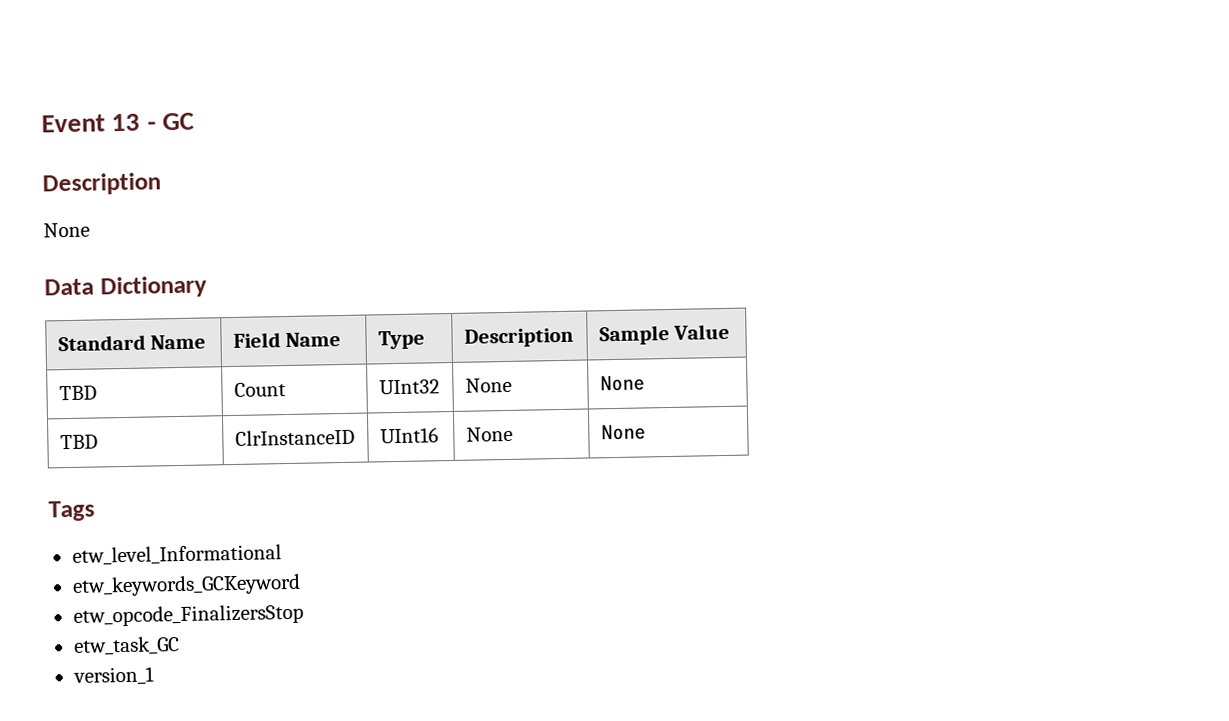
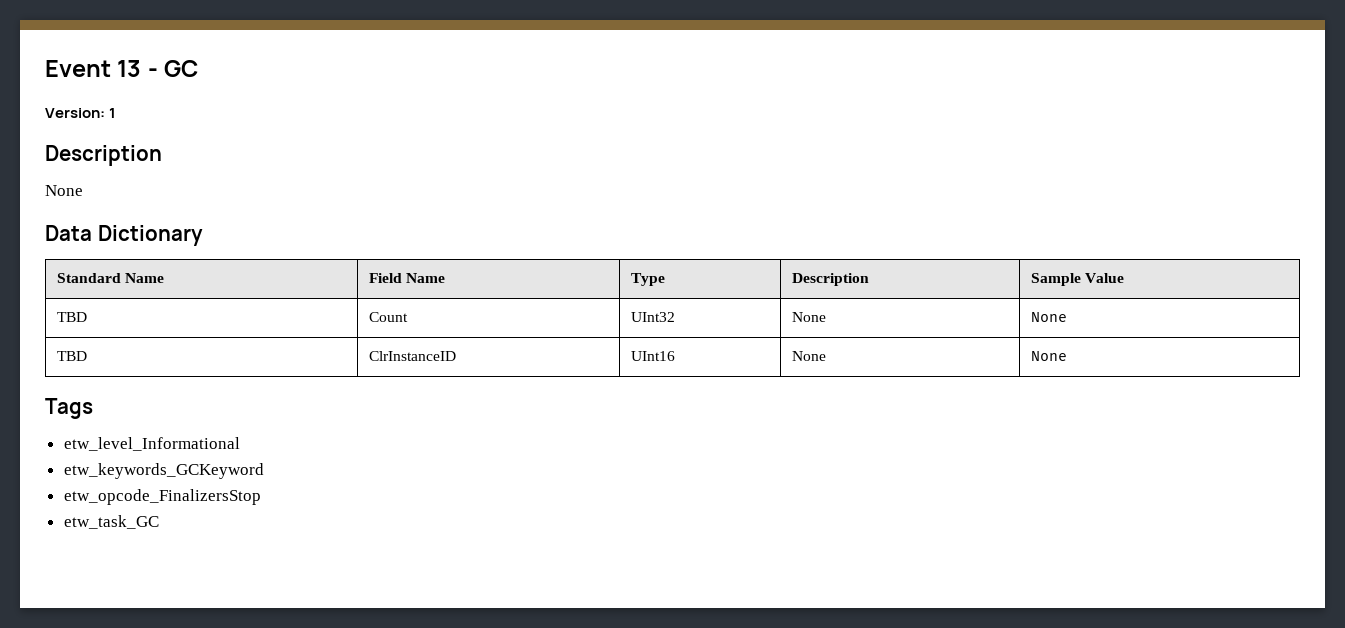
+ Version: 1
- version_1

